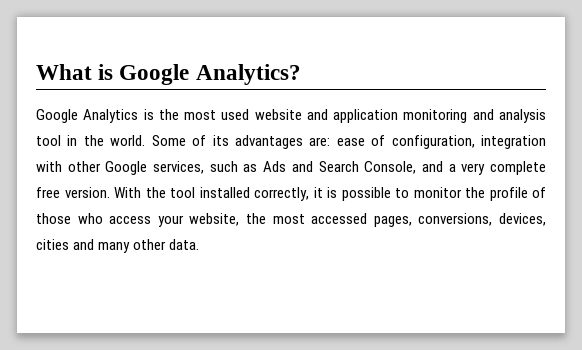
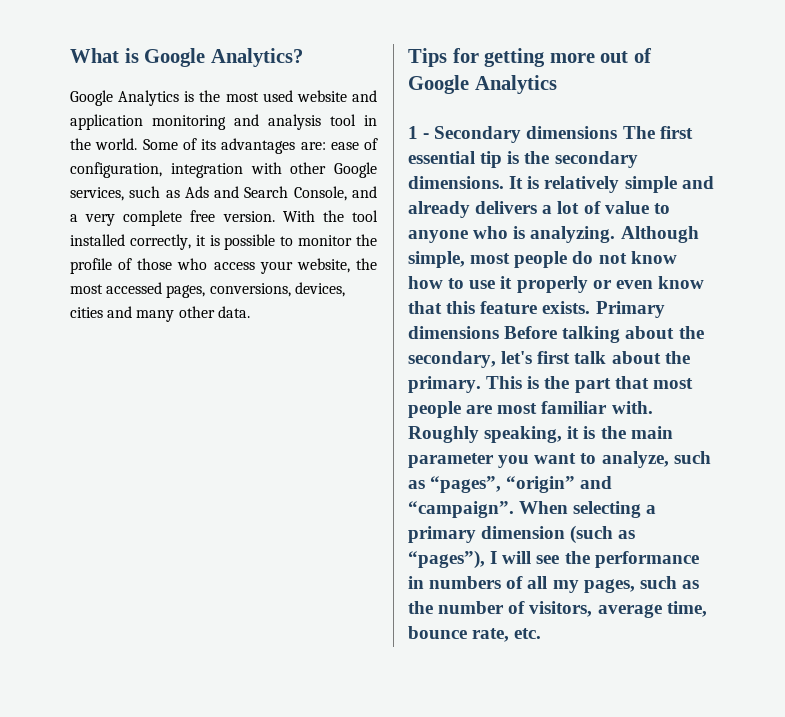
+ Tips for getting more out of Google Analytics
+ 1 - Secondary dimensions The first essential tip is the secondary dimensions. It is relatively simple and already delivers a lot of value to anyone who is analyzing. Although simple, most people do not know how to use it properly or even know that this feature exists. Primary dimensions Before talking about the secondary, let's first talk about the primary. This is the part that most people are most familiar with. Roughly speaking, it is the main parameter you want to analyze, such as “pages”, “origin” and “campaign”. When selecting a primary dimension (such as “pages”), I will see the performance in numbers of all my pages, such as the number of visitors, average time, bounce rate, etc.

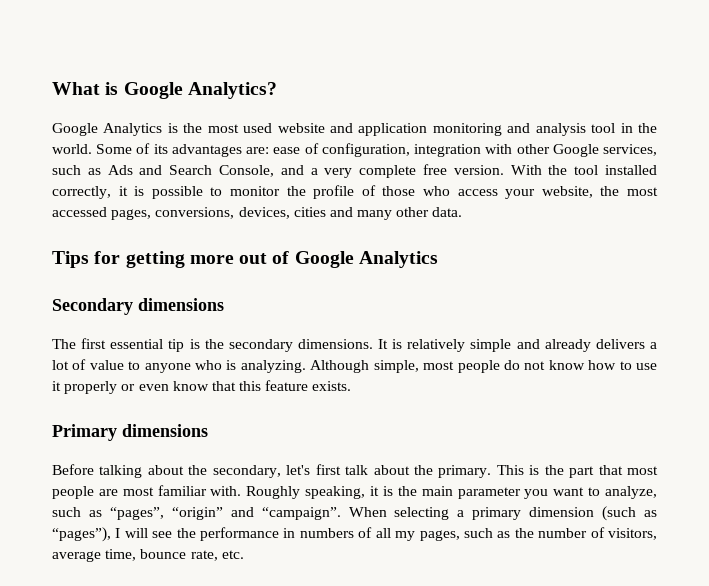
- 1 - Secondary dimensions The first essential tip is the secondary dimensions.
+ Secondary dimensions
+ The first essential tip is the secondary dimensions.
- Although simple, most people do not know how to use it properly or even know that this feature exists. Primary dimensions Before talking about the secondary, let's first talk about the primary.
+ Although simple, most people do not know how to use it properly or even know that this feature exists.
+ Primary dimensions
+ Before talking about the secondary, let's first talk about the primary.

